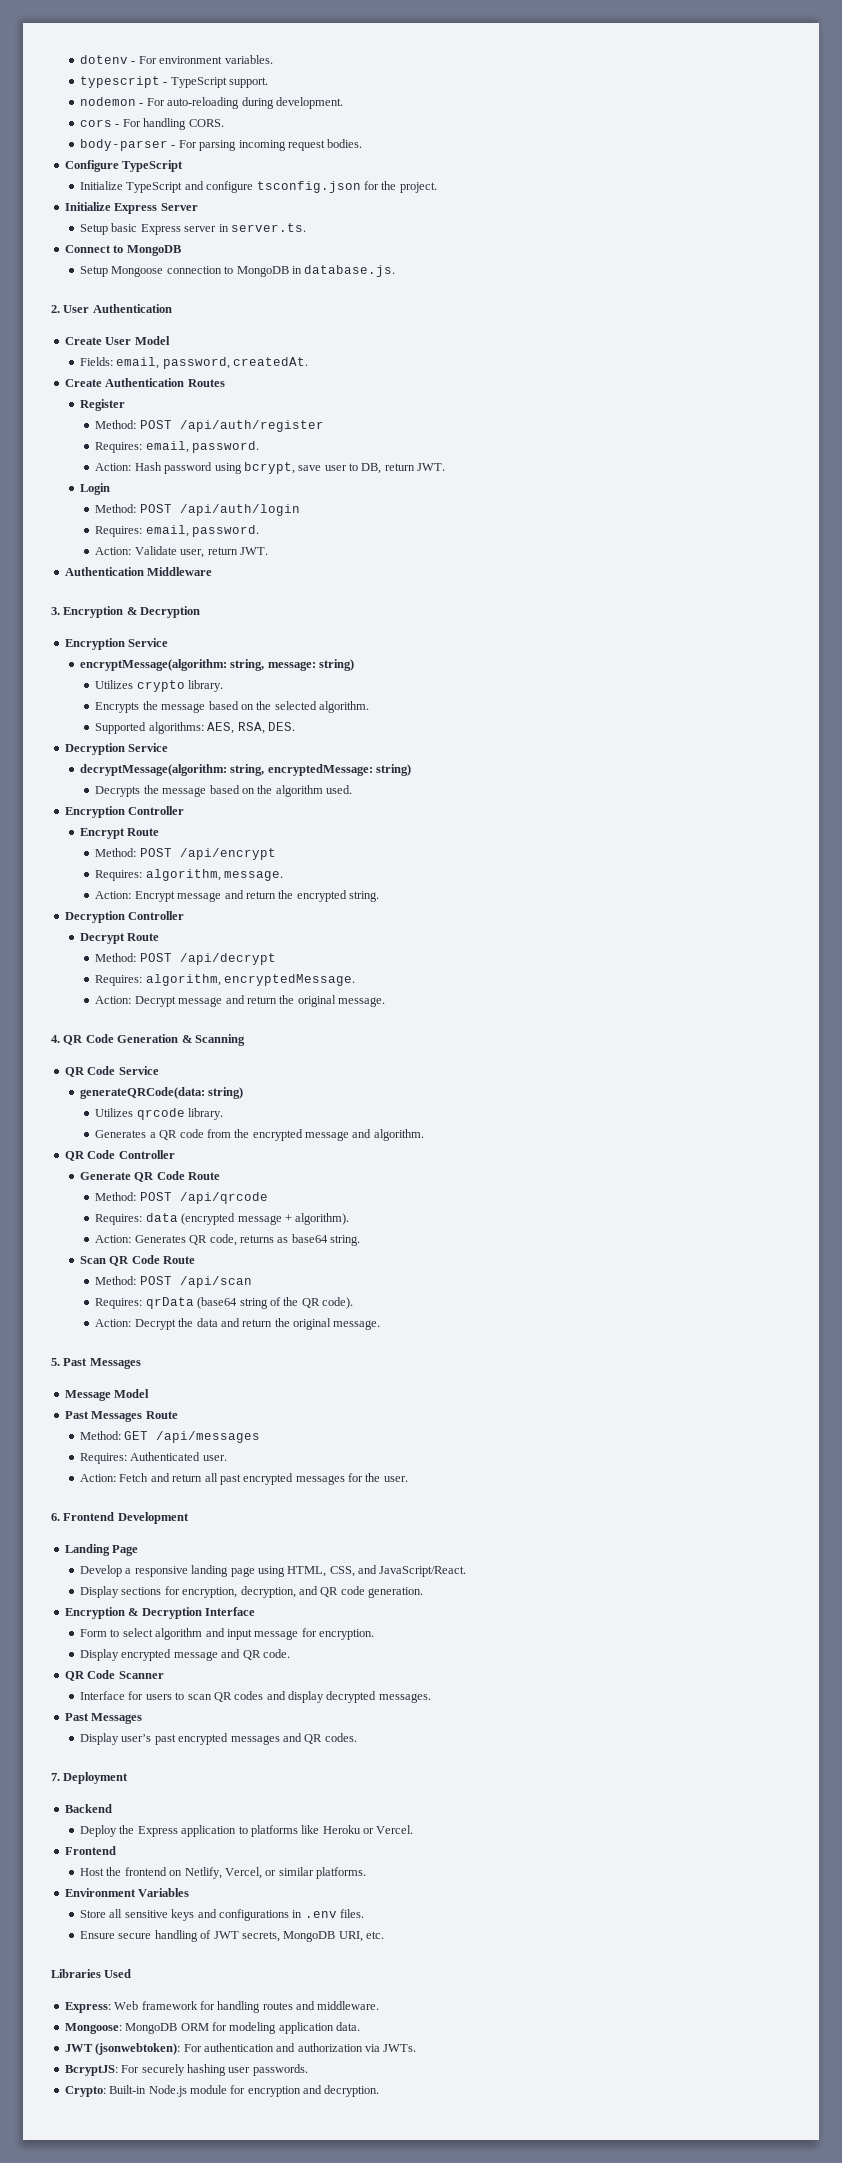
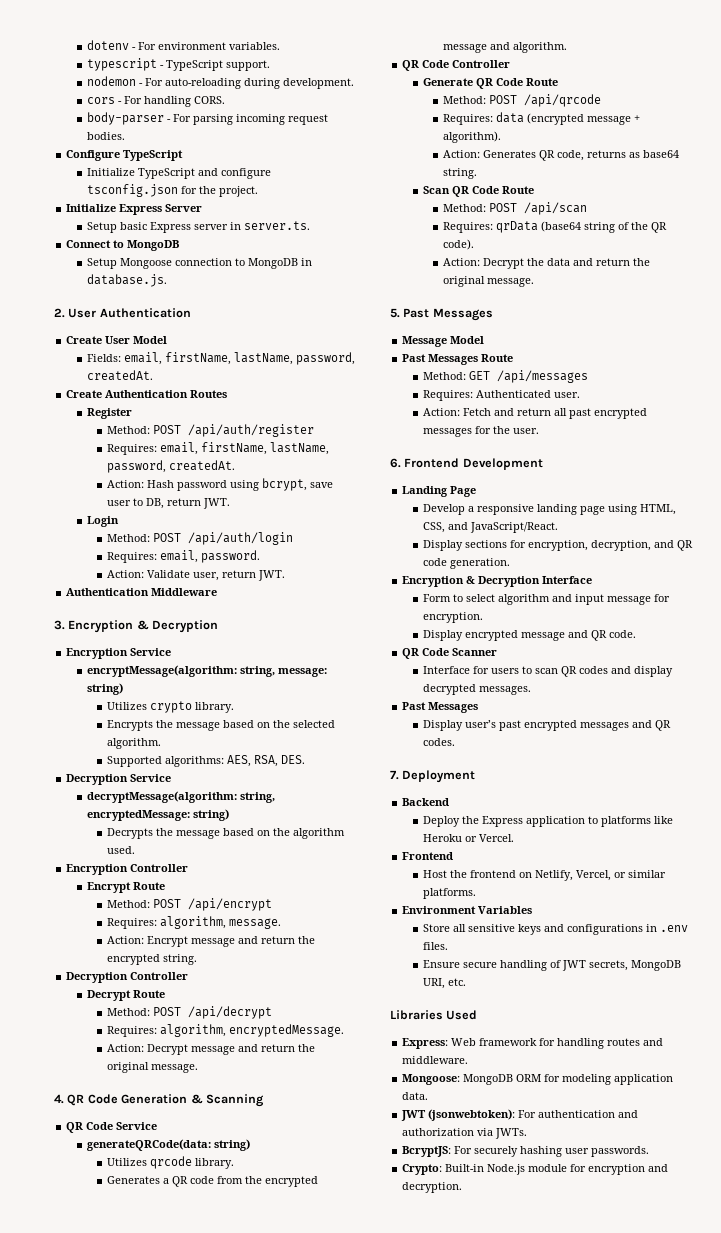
- Fields: email, password, createdAt.
+ Fields: email, firstName, lastName, password, createdAt.
  Method: POST /api/auth/register
- Requires: email, password.
+ Requires: email, firstName, lastName, password, createdAt.

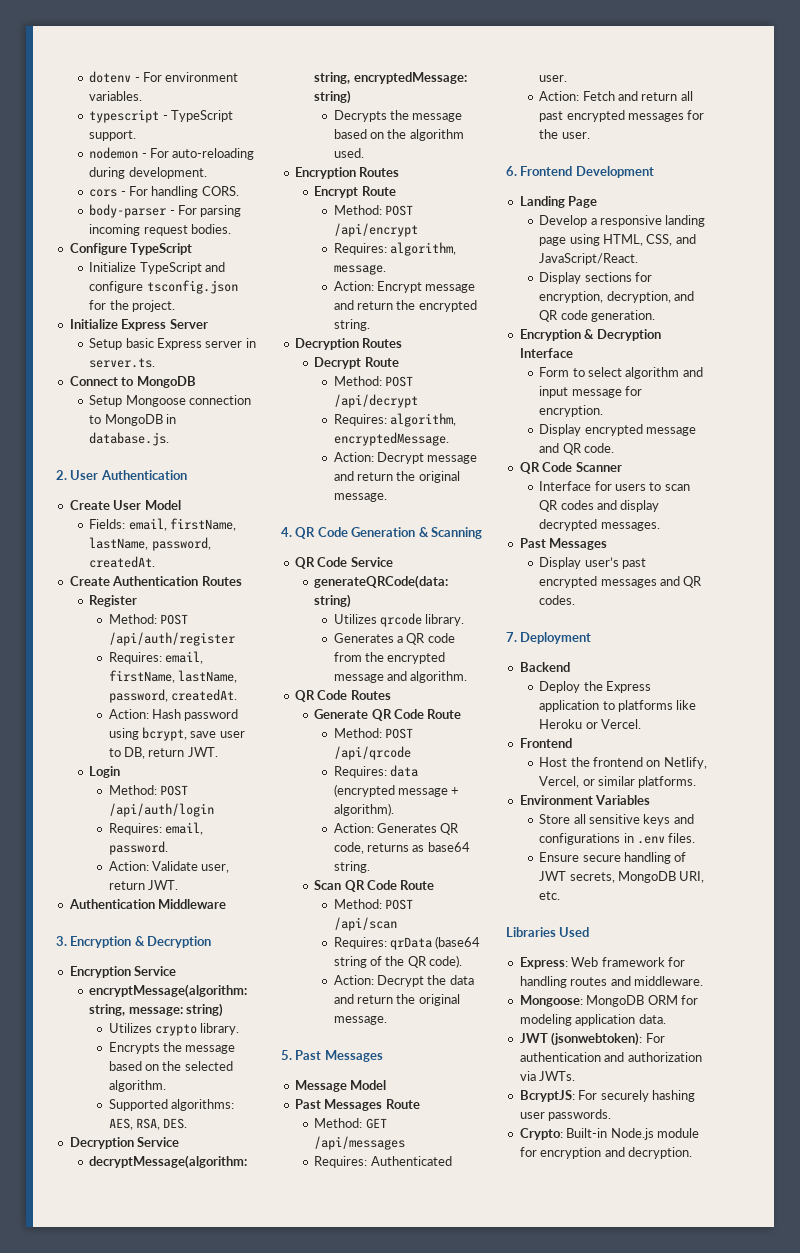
- Encryption Controller
+ Encryption Routes
- Decryption Controller
+ Decryption Routes
- QR Code Controller
+ QR Code Routes

